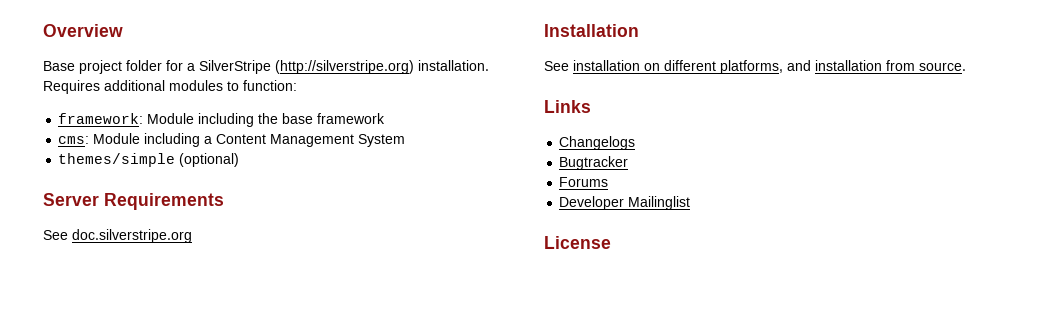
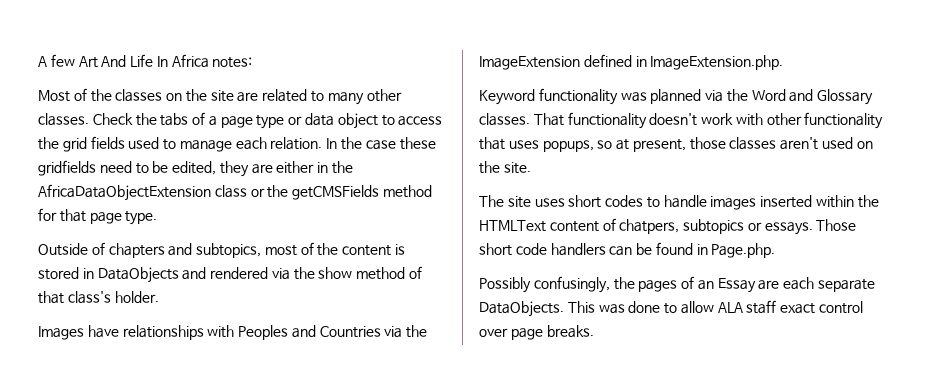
- Overview
- Base project folder for a SilverStripe (http://silverstripe.org) installation. Requires additional modules to function:
- framework: Module including the base framework
- cms: Module including a Content Management System
- themes/simple (optional)
- Server Requirements
- See doc.silverstripe.org
- Installation
- See installation on different platforms, and installation from source.
- Links
- Changelogs
- Bugtracker
- Forums
- Developer Mailinglist
- License
+ A few Art And Life In Africa notes:
+ Most of the classes on the site are related to many other classes. Check the tabs of a page type or data object to access the grid fields used to manage each relation. In the case these gridfields need to be edited, they are either in the AfricaDataObjectExtension class or the getCMSFields method for that page type.
+ Outside of chapters and subtopics, most of the content is stored in DataObjects and rendered via the show method of that class's holder.
+ Images have relationships with Peoples and Countries via the ImageExtension defined in ImageExtension.php.
+ Keyword functionality was planned via the Word and Glossary classes. That functionality doesn't work with other functionality that uses popups, so at present, those classes aren't used on the site.
+ The site uses short codes to handle images inserted within the HTMLText content of chatpers, subtopics or essays. Those short code handlers can be found in Page.php.
+ Possibly confusingly, the pages of an Essay are each separate DataObjects. This was done to allow ALA staff exact control over page breaks.

